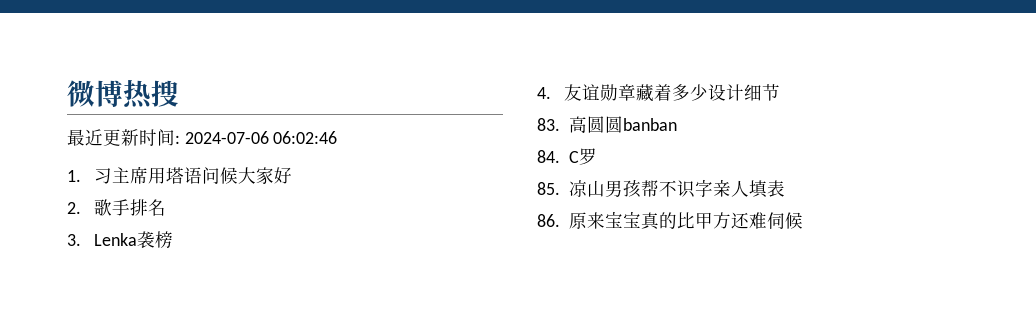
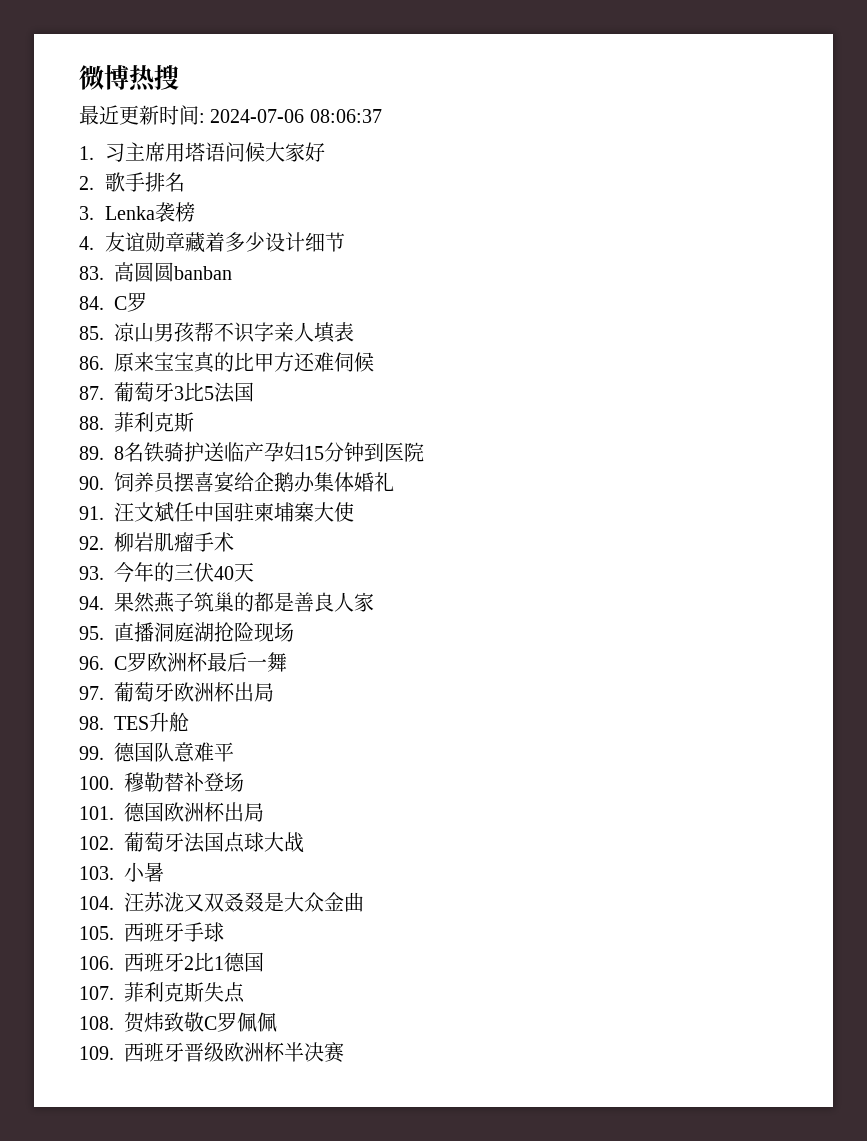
- 最近更新时间: 2024-07-06 06:02:46
+ 最近更新时间: 2024-07-06 08:06:37
+ 87.葡萄牙3比5法国
+ 88.菲利克斯
+ 89. 8名铁骑护送临产孕妇15分钟到医院
+ 90.饲养员摆喜宴给企鹅办集体婚礼
+ 91.汪文斌任中国驻柬埔寨大使
+ 92.柳岩肌瘤手术
+ 93.今年的三伏40天
+ 94.果然燕子筑巢的都是善良人家
+ 95.直播洞庭湖抢险现场
+ 96. C罗欧洲杯最后一舞
+ 97.葡萄牙欧洲杯出局
+ 98. TES升舱
+ 99.德国队意难平
+ 100.穆勒替补登场
+ 101.德国欧洲杯出局
+ 102.葡萄牙法国点球大战
+ 103.小暑
+ 104.汪苏泷又双叒叕是大众金曲
+ 105.西班牙手球
+ 106.西班牙2比1德国
+ 107.菲利克斯失点
+ 108.贺炜致敬C罗佩佩
+ 109.西班牙晋级欧洲杯半决赛

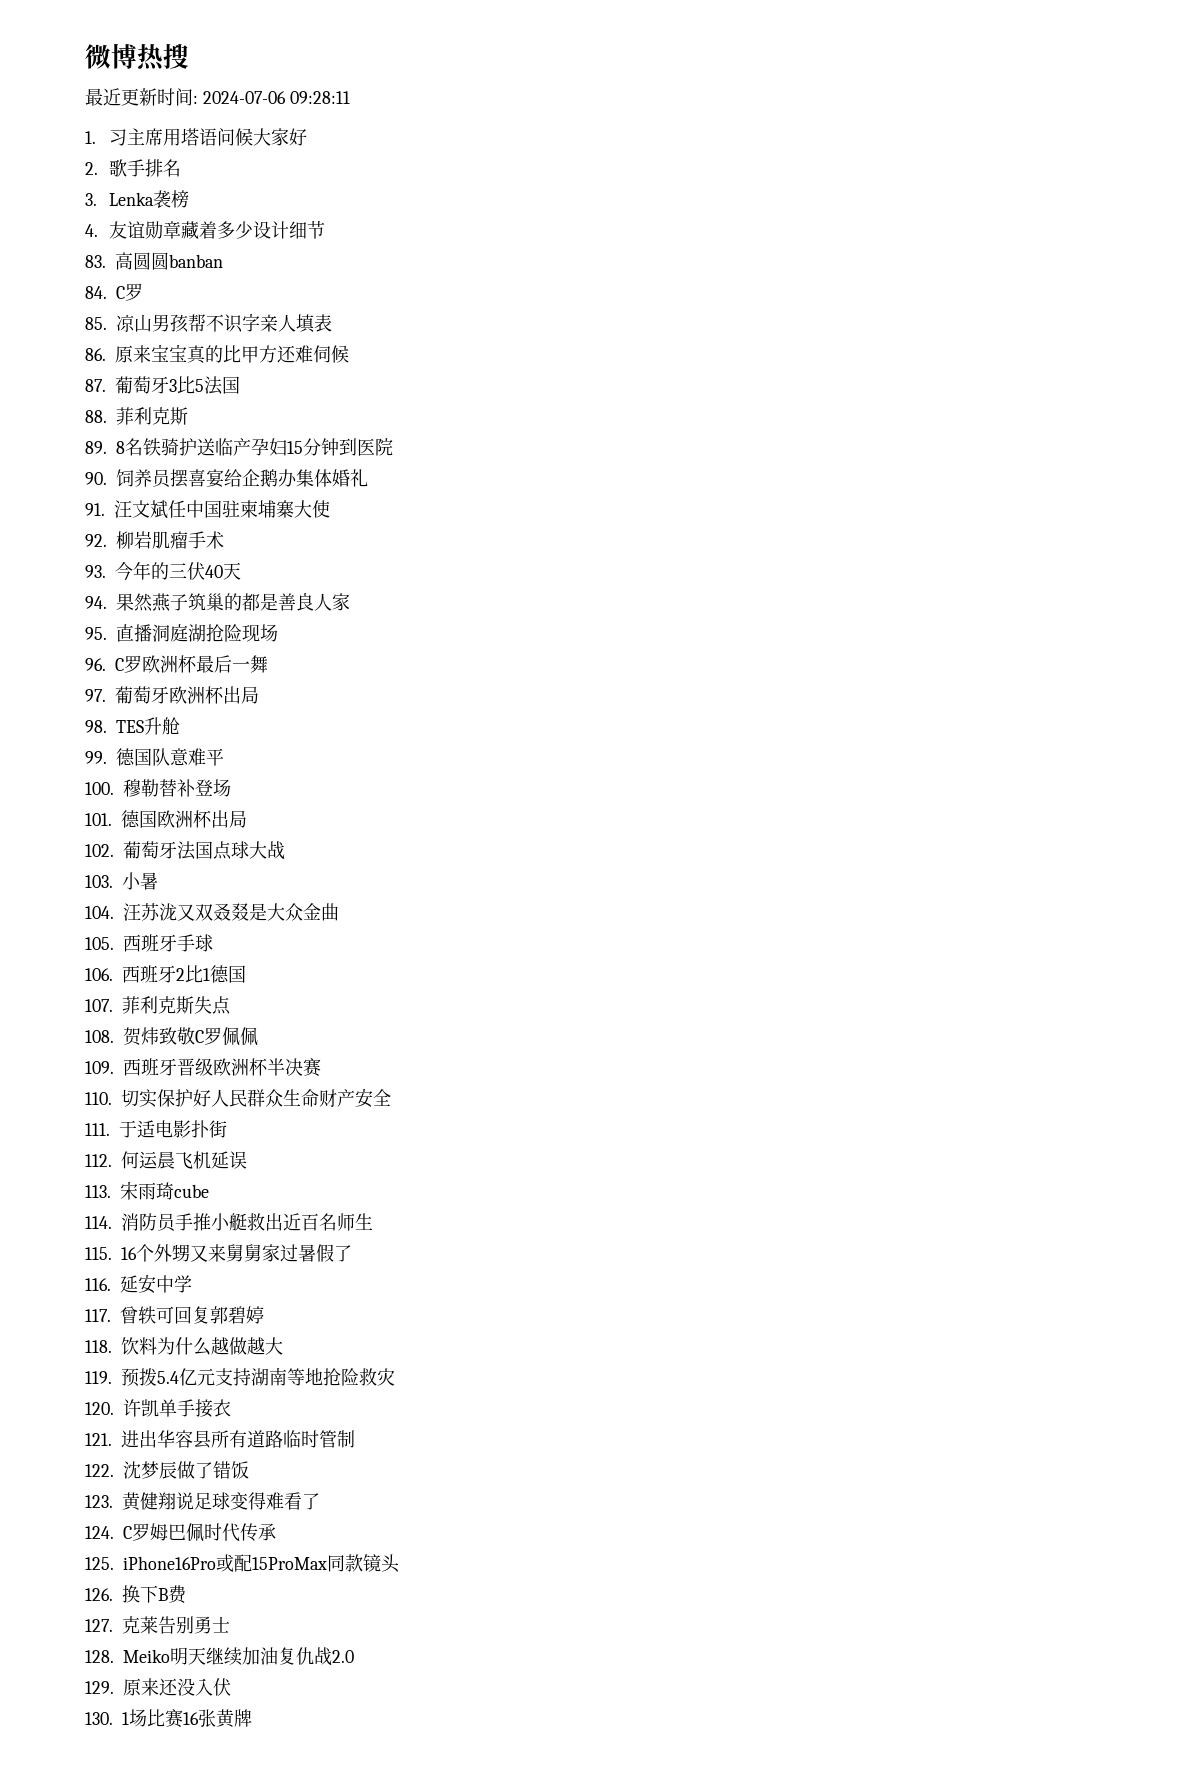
- 最近更新时间: 2024-07-06 08:06:37
+ 最近更新时间: 2024-07-06 09:28:11
+ 110.切实保护好人民群众生命财产安全
+ 111.于适电影扑街
+ 112.何运晨飞机延误
+ 113.宋雨琦cube
+ 114.消防员手推小艇救出近百名师生
+ 115. 16个外甥又来舅舅家过暑假了
+ 116.延安中学
+ 117.曾轶可回复郭碧婷
+ 118.饮料为什么越做越大
+ 119.预拨5.4亿元支持湖南等地抢险救灾
+ 120.许凯单手接衣
+ 121.进出华容县所有道路临时管制
+ 122.沈梦辰做了错饭
+ 123.黄健翔说足球变得难看了
+ 124. C罗姆巴佩时代传承
+ 125. iPhone16Pro或配15ProMax同款镜头
+ 126.换下B费
+ 127.克莱告别勇士
+ 128. Meiko明天继续加油复仇战2.0
+ 129.原来还没入伏
+ 130. 1场比赛16张黄牌

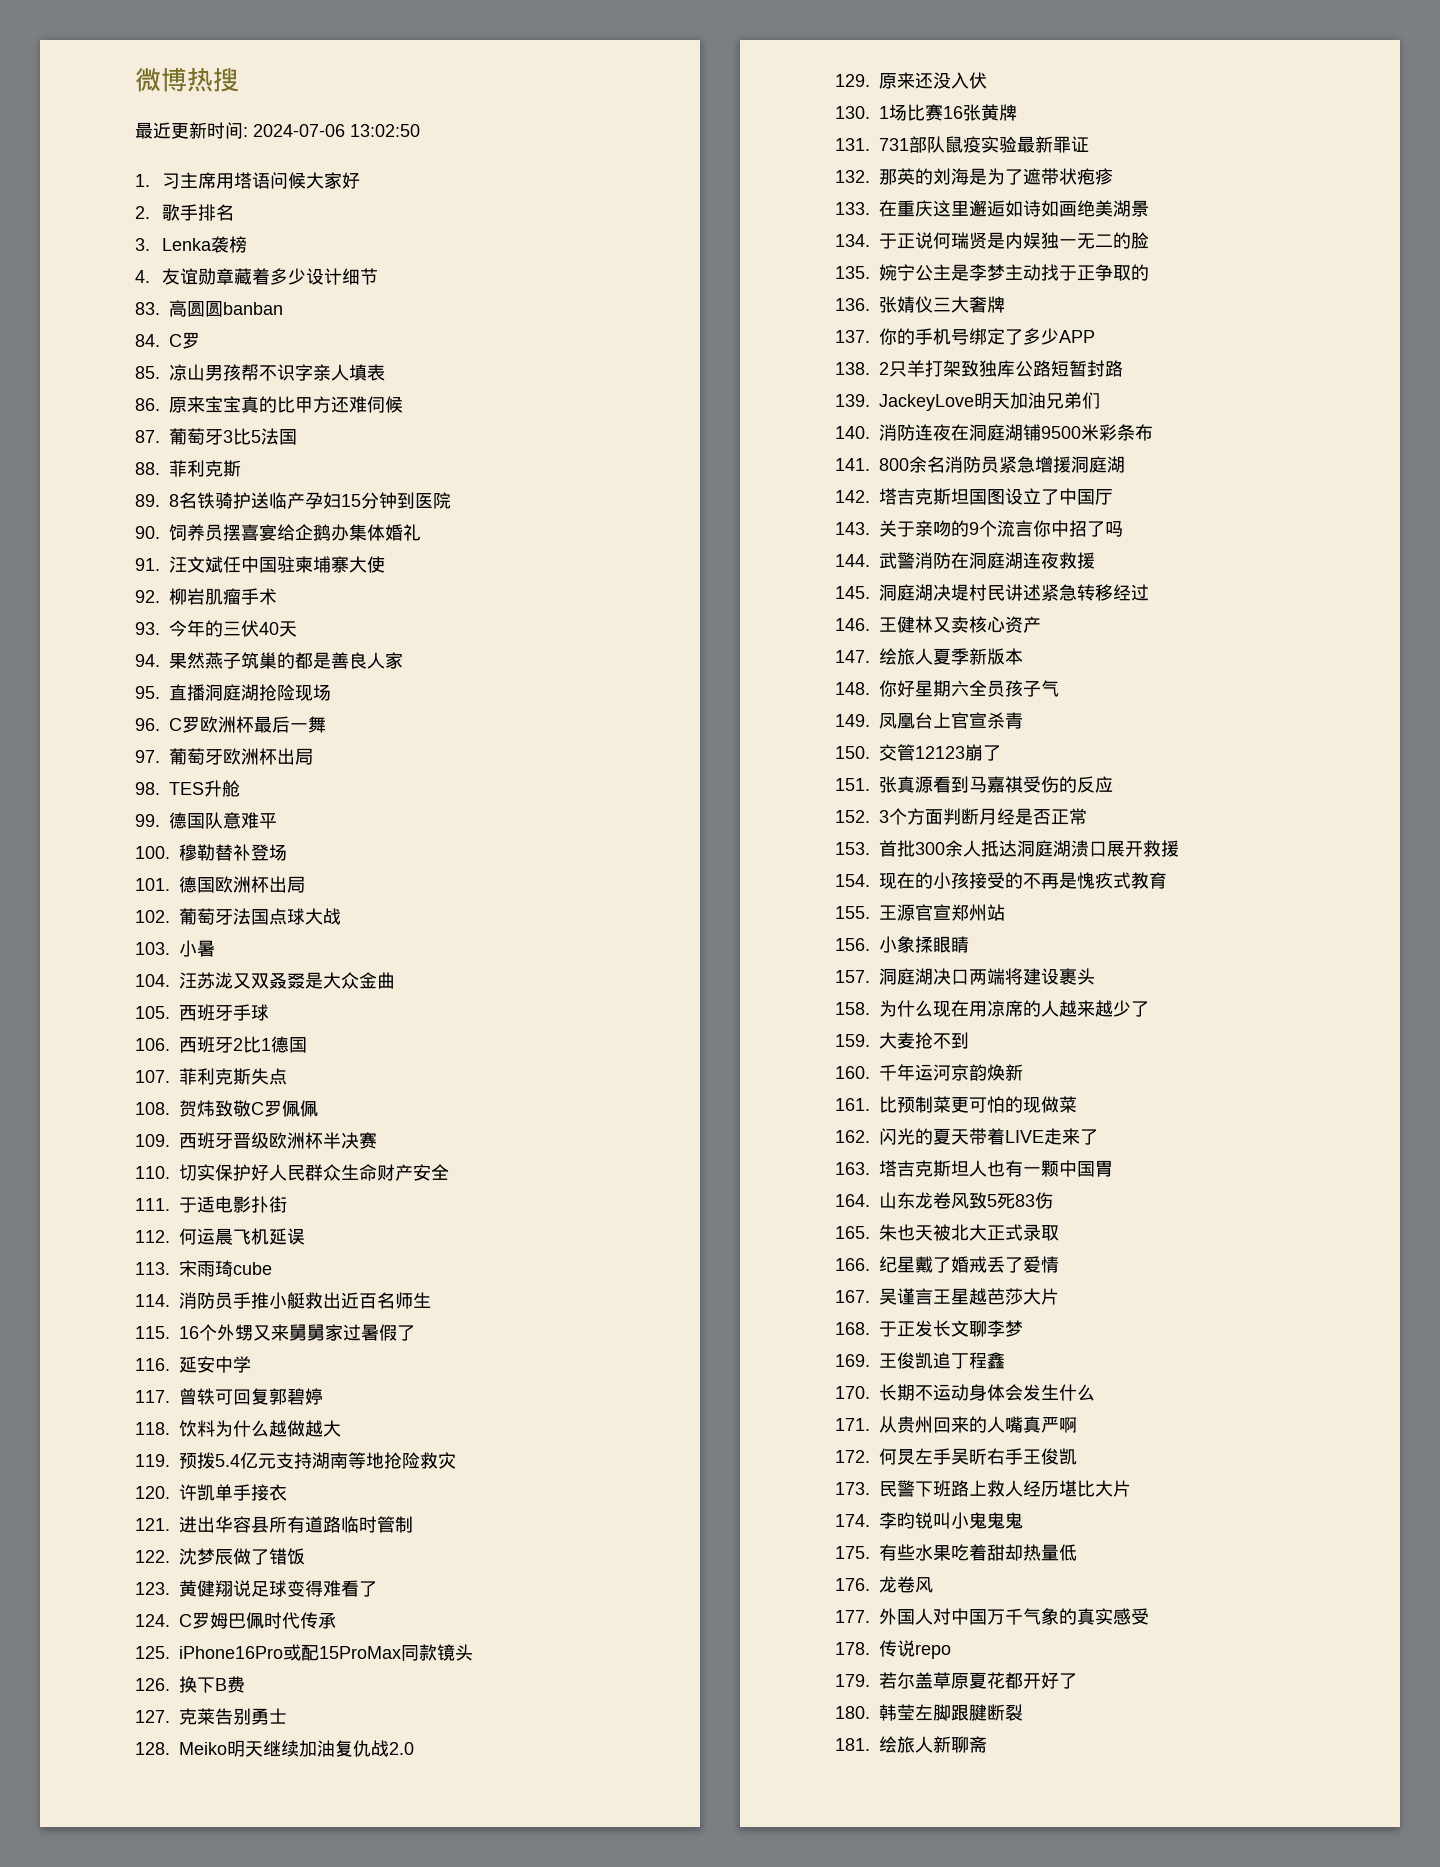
- 最近更新时间: 2024-07-06 09:28:11
+ 最近更新时间: 2024-07-06 13:02:50
+ 131. 731部队鼠疫实验最新罪证
+ 132.那英的刘海是为了遮带状疱疹
+ 133.在重庆这里邂逅如诗如画绝美湖景
+ 134.于正说何瑞贤是内娱独一无二的脸
+ 135.婉宁公主是李梦主动找于正争取的
+ 136.张婧仪三大奢牌
+ 137.你的手机号绑定了多少APP
+ 138. 2只羊打架致独库公路短暂封路
+ 139. JackeyLove明天加油兄弟们
+ 140.消防连夜在洞庭湖铺9500米彩条布
+ 141. 800余名消防员紧急增援洞庭湖
+ 142.塔吉克斯坦国图设立了中国厅
+ 143.关于亲吻的9个流言你中招了吗
+ 144.武警消防在洞庭湖连夜救援
+ 145.洞庭湖决堤村民讲述紧急转移经过
+ 146.王健林又卖核心资产
+ 147.绘旅人夏季新版本
+ 148.你好星期六全员孩子气
+ 149.凤凰台上官宣杀青
+ 150.交管12123崩了
+ 151.张真源看到马嘉祺受伤的反应
+ 152. 3个方面判断月经是否正常
+ 153.首批300余人抵达洞庭湖溃口展开救援
+ 154.现在的小孩接受的不再是愧疚式教育
+ 155.王源官宣郑州站
+ 156.小象揉眼睛
+ 157.洞庭湖决口两端将建设裹头
+ 158.为什么现在用凉席的人越来越少了
+ 159.大麦抢不到
+ 160.千年运河京韵焕新
+ 161.比预制菜更可怕的现做菜
+ 162.闪光的夏天带着LIVE走来了
+ 163.塔吉克斯坦人也有一颗中国胃
+ 164.山东龙卷风致5死83伤
+ 165.朱也天被北大正式录取
+ 166.纪星戴了婚戒丢了爱情
+ 167.吴谨言王星越芭莎大片
+ 168.于正发长文聊李梦
+ 169.王俊凯追丁程鑫
+ 170.长期不运动身体会发生什么
+ 171.从贵州回来的人嘴真严啊
+ 172.何炅左手吴昕右手王俊凯
+ 173.民警下班路上救人经历堪比大片
+ 174.李昀锐叫小鬼鬼鬼
+ 175.有些水果吃着甜却热量低
+ 176.龙卷风
+ 177.外国人对中国万千气象的真实感受
+ 178.传说repo
+ 179.若尔盖草原夏花都开好了
+ 180.韩莹左脚跟腱断裂
+ 181.绘旅人新聊斋

